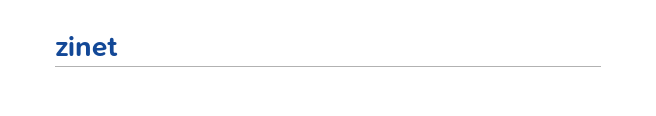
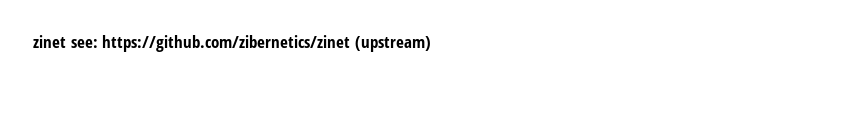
- zinet
+ zinet see: https://github.com/zibernetics/zinet (upstream)

